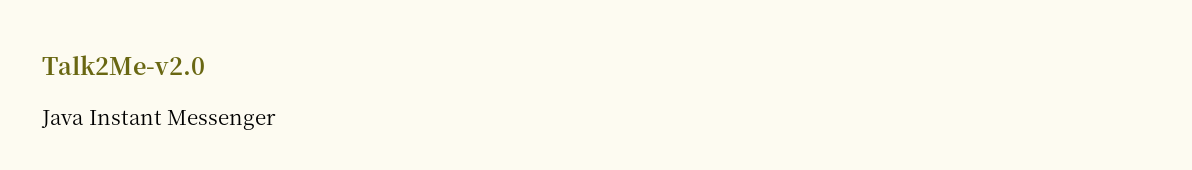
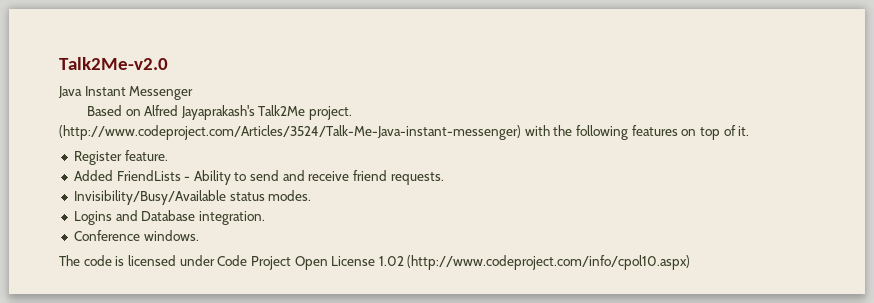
+ Based on Alfred Jayaprakash's Talk2Me project. (http://www.codeproject.com/Articles/3524/Talk-Me-Java-instant-messenger) with the following features on top of it.
+ Register feature.
+ Added FriendLists - Ability to send and receive friend requests.
+ Invisibility/Busy/Available status modes.
+ Logins and Database integration.
+ Conference windows.
+ The code is licensed under Code Project Open License 1.02 (http://www.codeproject.com/info/cpol10.aspx)

